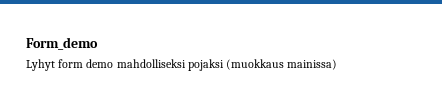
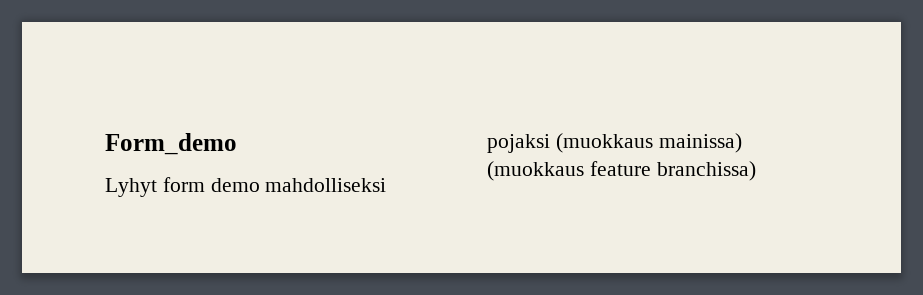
- Lyhyt form demo mahdolliseksi pojaksi (muokkaus mainissa)
+ Lyhyt form demo mahdolliseksi pojaksi (muokkaus mainissa) (muokkaus feature branchissa)

